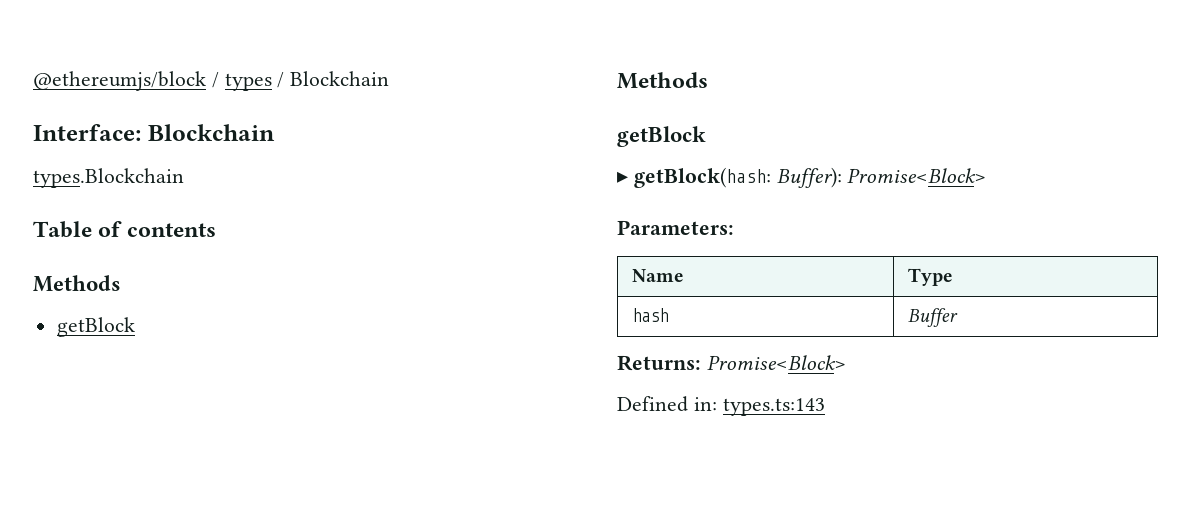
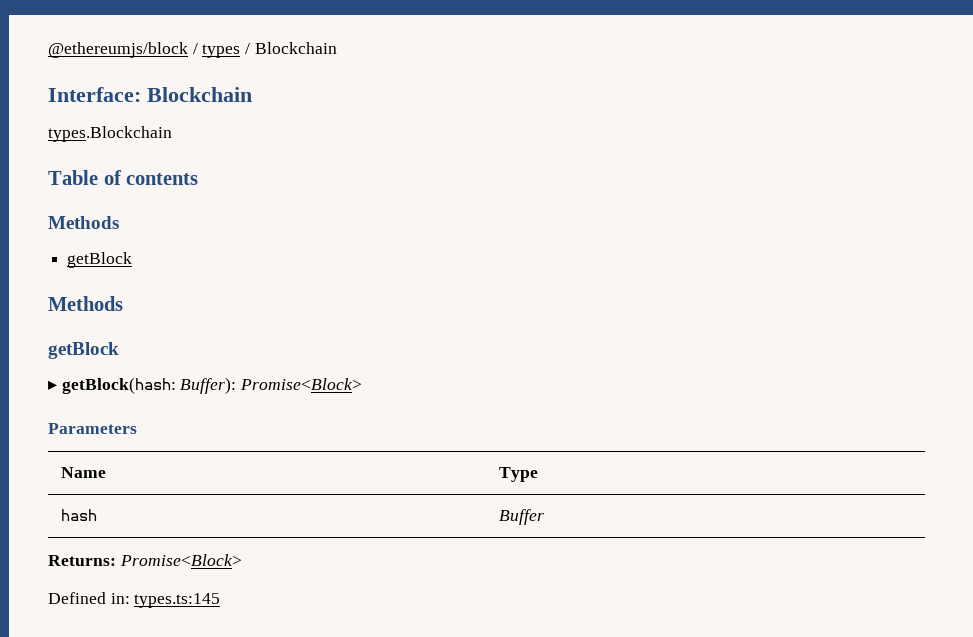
- Parameters:
+ Parameters
- Defined in: types.ts:143
+ Defined in: types.ts:145

